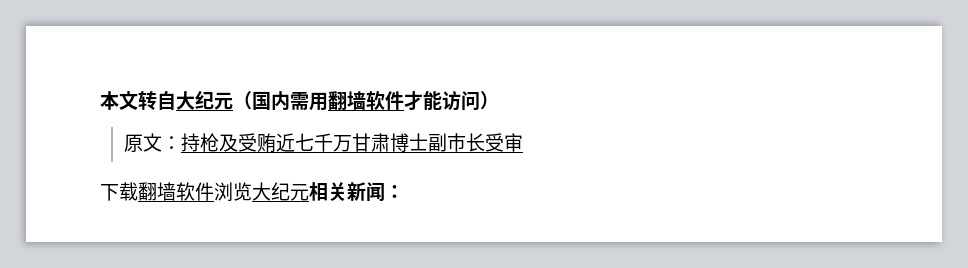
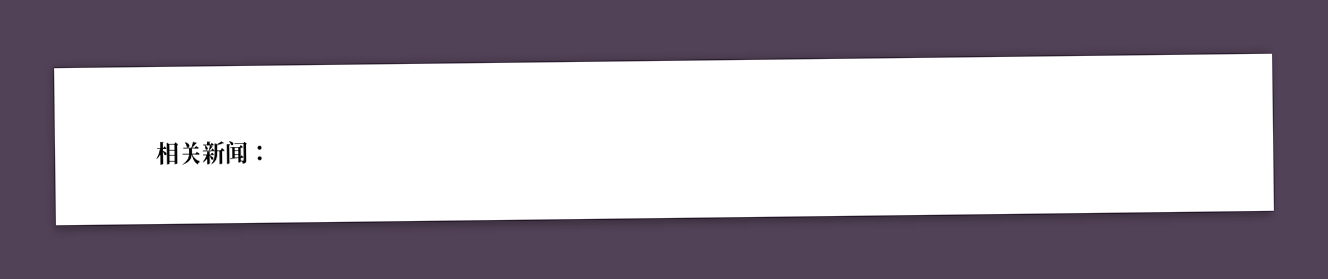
- 本文转自大纪元（国内需用翻墙软件才能访问）
- 原文：持枪及受贿近七千万甘肃博士副市长受审
- 下载翻墙软件浏览大纪元相关新闻：
+ 相关新闻：

